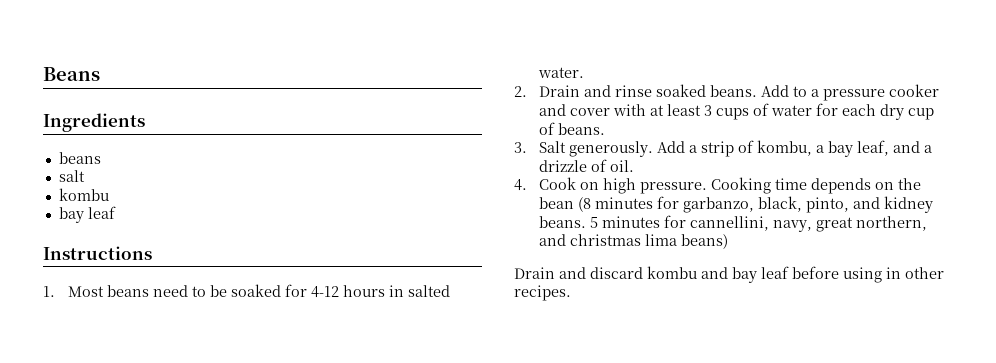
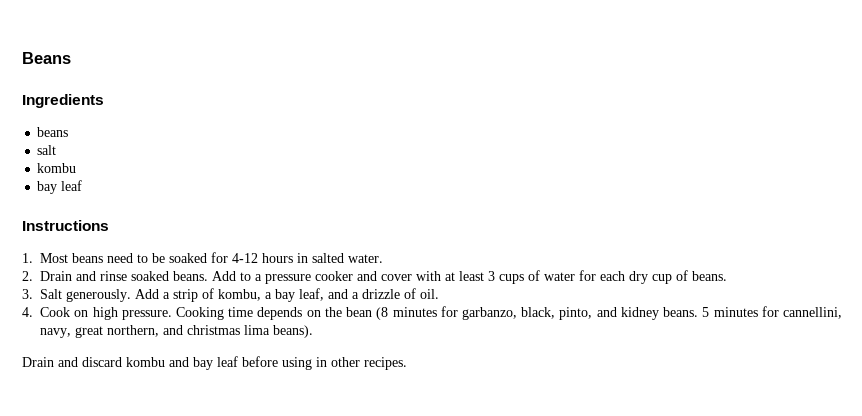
- 5 minutes for cannellini, navy, great northern, and christmas lima beans)
+ 5 minutes for cannellini, navy, great northern, and christmas lima beans).

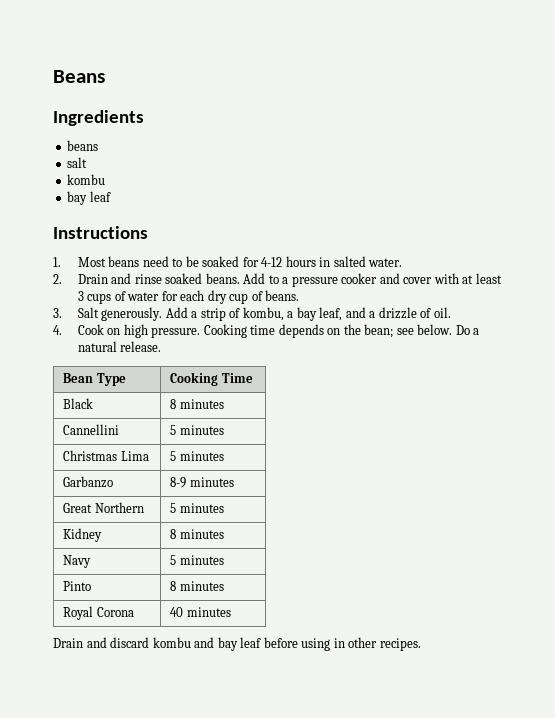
- Cooking time depends on the bean (8 minutes for garbanzo, black, pinto, and kidney beans. 5 minutes for cannellini, navy, great northern, and christmas lima beans).
+ Cooking time depends on the bean; see below. Do a natural release.
+ Bean Type | Cooking Time
+ Black | 8 minutes
+ Cannellini | 5 minutes
+ Christmas Lima | 5 minutes
+ Garbanzo | 8-9 minutes
+ Great Northern | 5 minutes
+ Kidney | 8 minutes
+ Navy | 5 minutes
+ Pinto | 8 minutes
+ Royal Corona | 40 minutes

